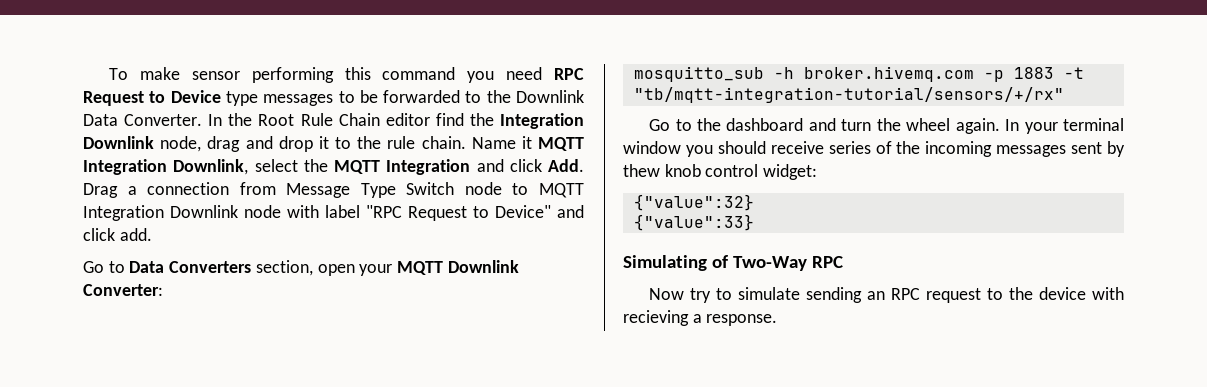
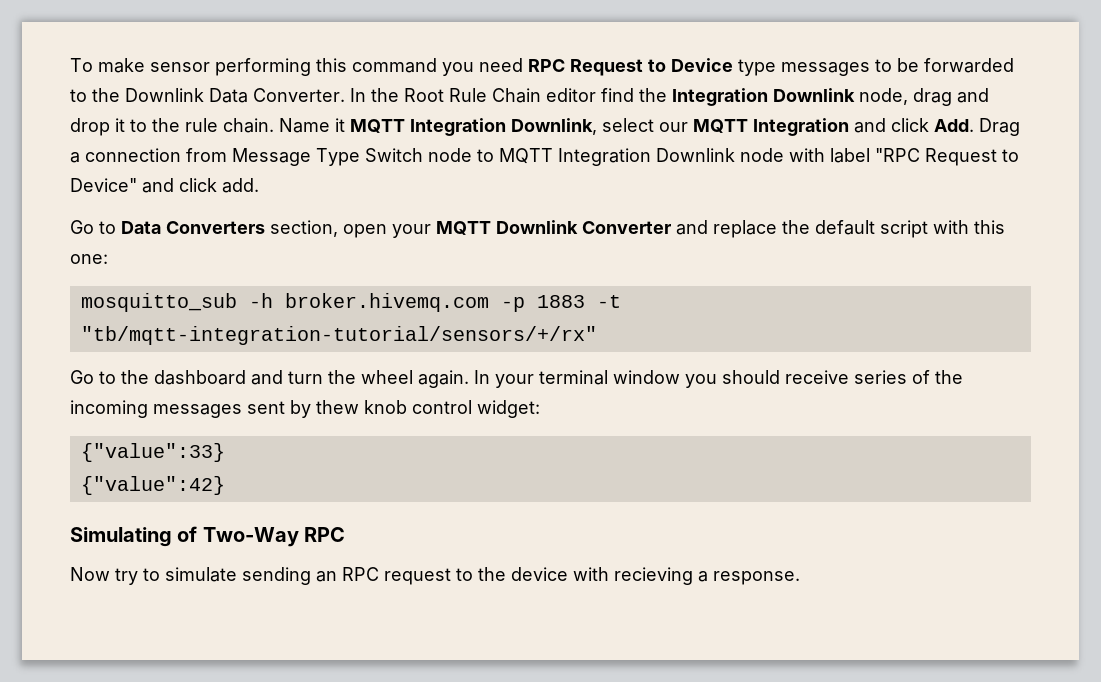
- Name it MQTT Integration Downlink, select the MQTT Integration and click Add. Drag a connection from Message Type Switch node to MQTT Integration Downlink node with label "RPC Request to Device" and click add.
+ Name it MQTT Integration Downlink, select our MQTT Integration and click Add. Drag a connection from Message Type Switch node to MQTT Integration Downlink node with label "RPC Request to Device" and click add.
- Go to Data Converters section, open your MQTT Downlink Converter:
+ Go to Data Converters section, open your MQTT Downlink Converter and replace the default script with this one:
- {"value":32}
  {"value":33}
+ {"value":42}

